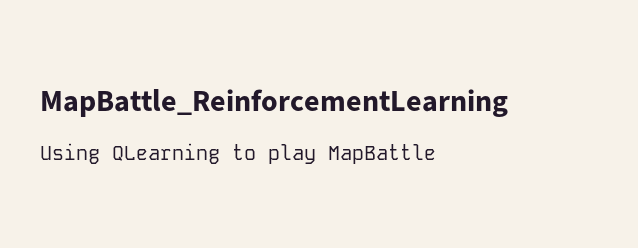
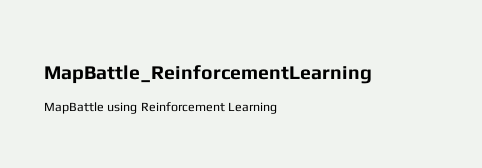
- Using QLearning to play MapBattle
+ MapBattle using Reinforcement Learning

